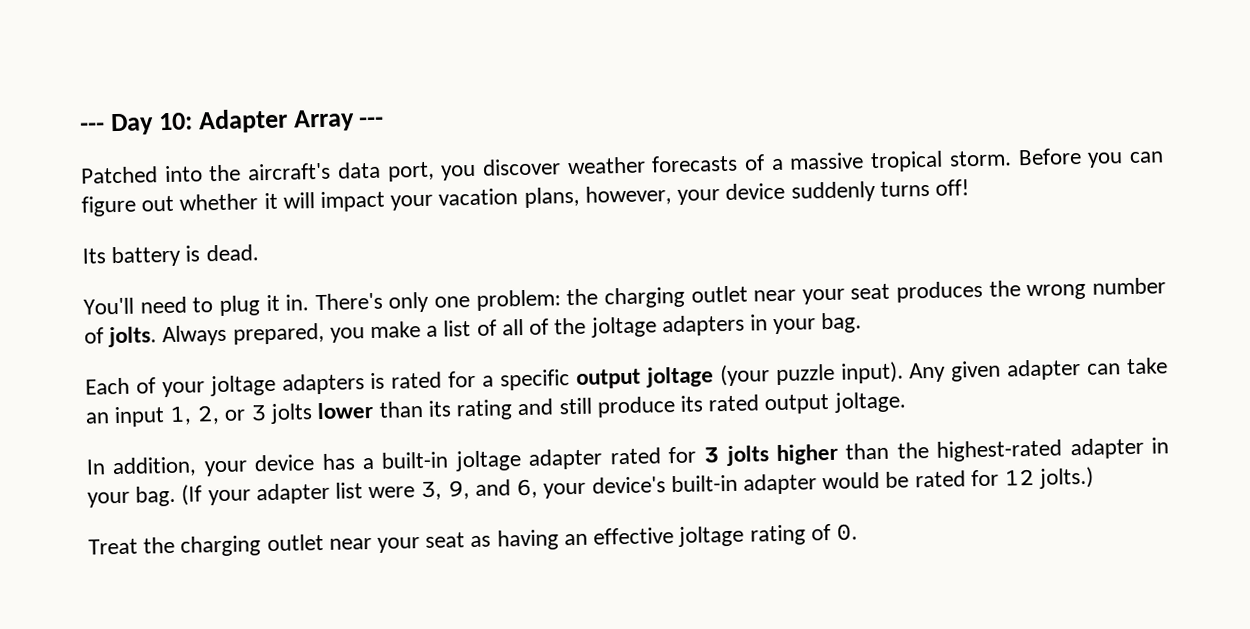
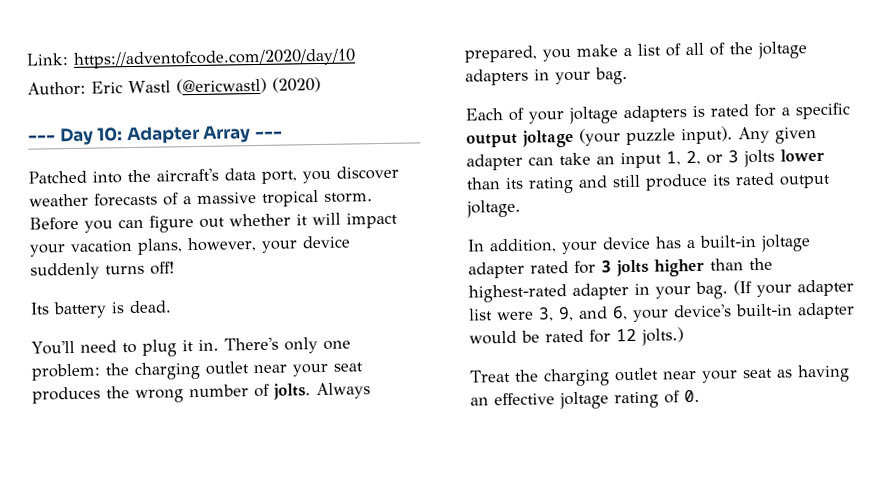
+ Link: https://adventofcode.com/2020/day/10
+ Author: Eric Wastl (@ericwastl) (2020)

